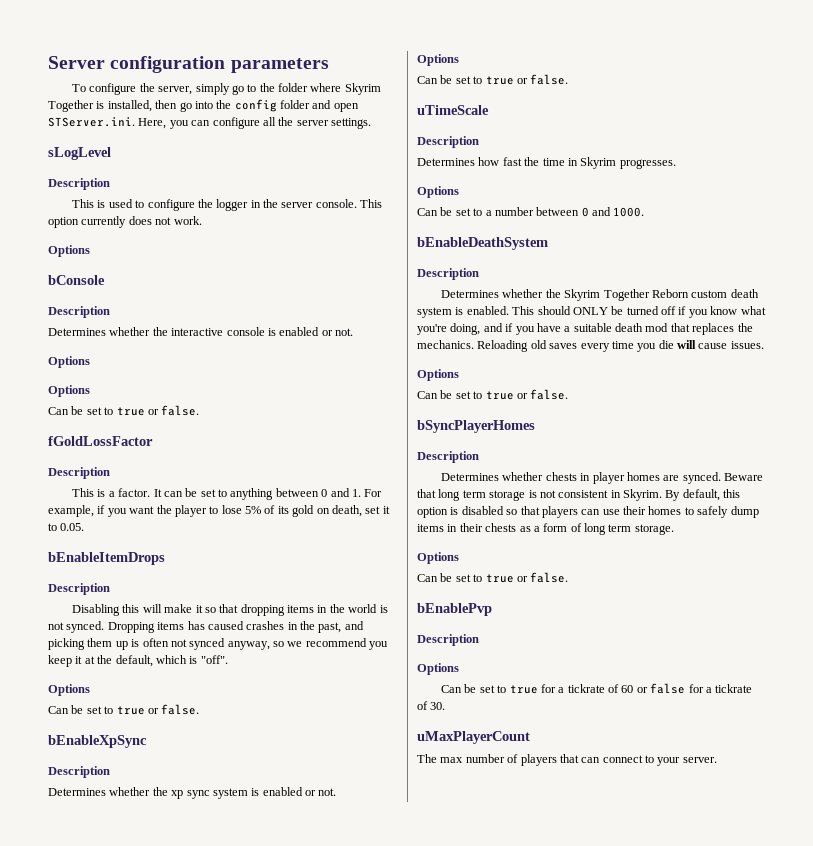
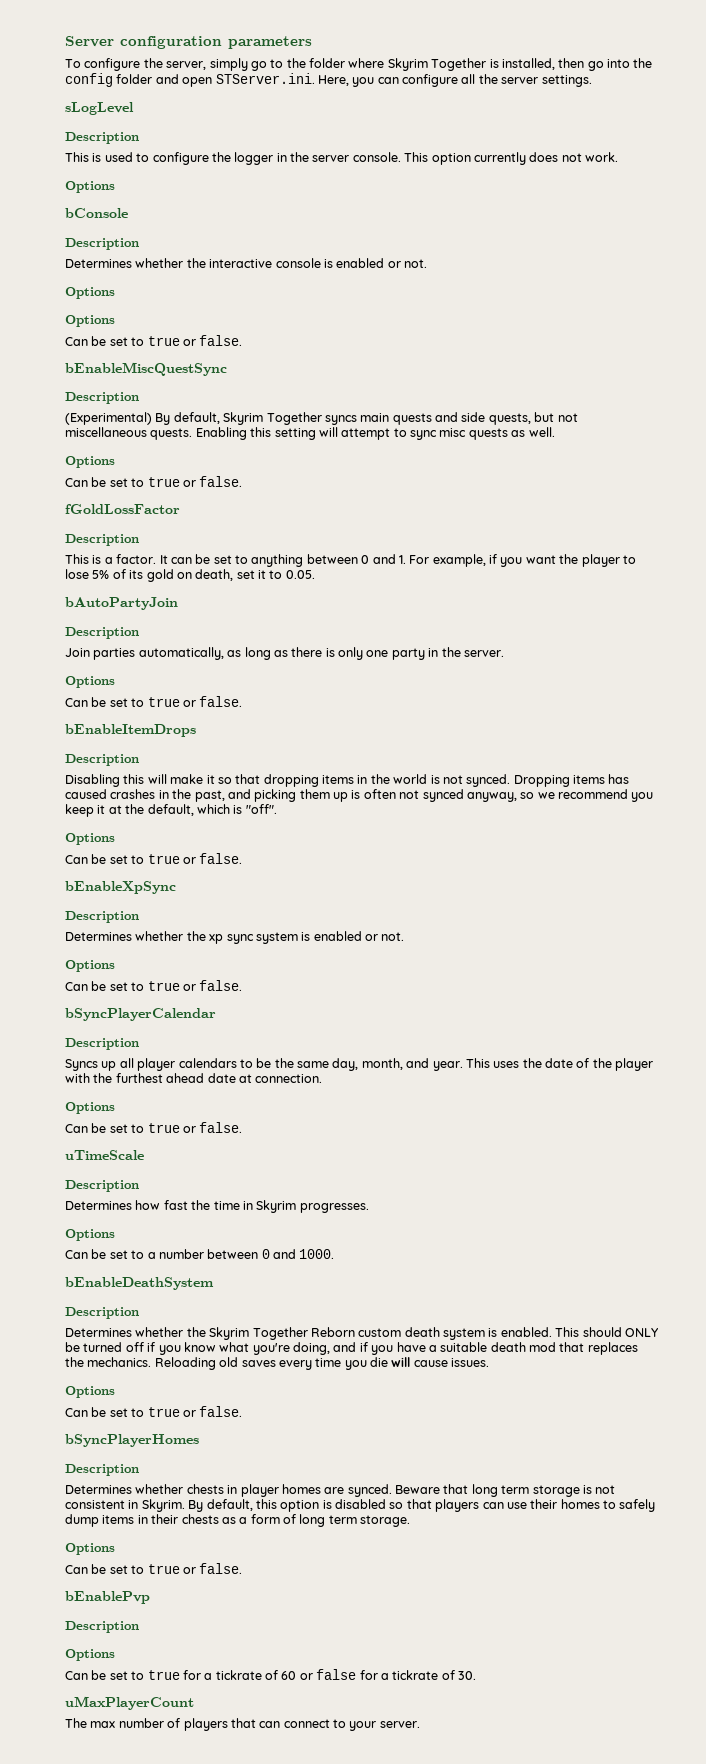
+ bEnableMiscQuestSync
+ Description
+ (Experimental) By default, Skyrim Together syncs main quests and side quests, but not miscellaneous quests. Enabling this setting will attempt to sync misc quests as well.
+ Options
+ Can be set to true or false.
+ bAutoPartyJoin
+ Description
+ Join parties automatically, as long as there is only one party in the server.
+ Options
+ Can be set to true or false.
+ bSyncPlayerCalendar
+ Description
+ Syncs up all player calendars to be the same day, month, and year. This uses the date of the player with the furthest ahead date at connection.
+ Options
+ Can be set to true or false.

